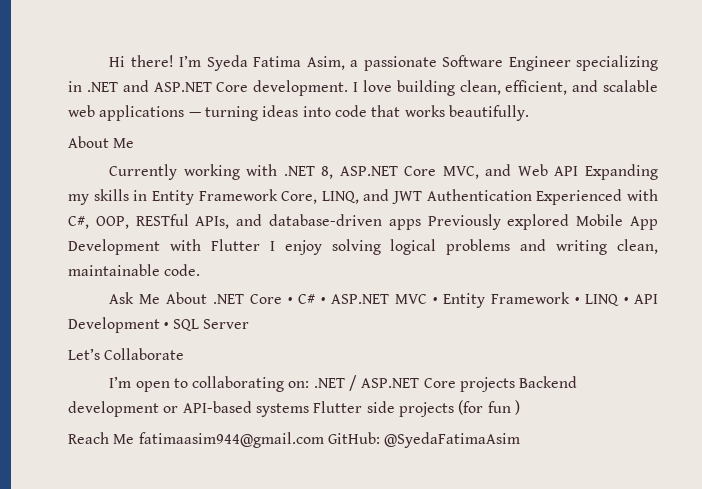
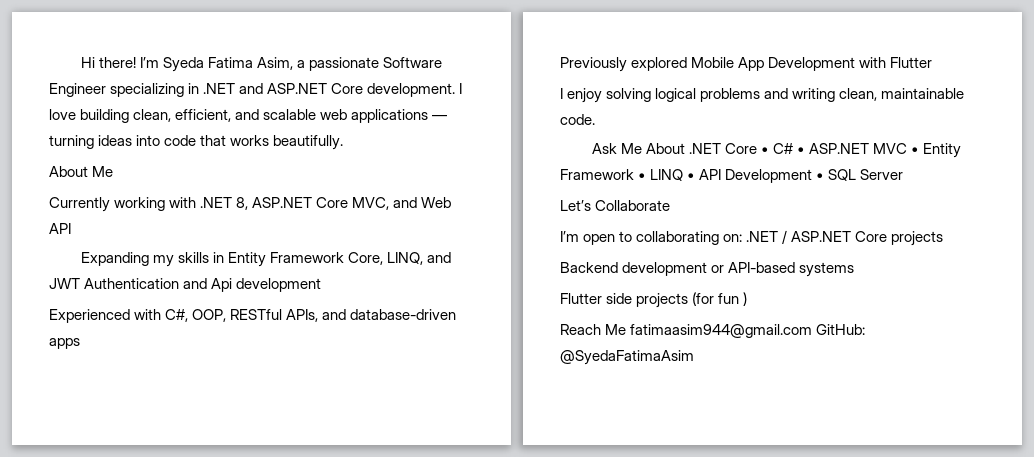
- Currently working with .NET 8, ASP.NET Core MVC, and Web API Expanding my skills in Entity Framework Core, LINQ, and JWT Authentication Experienced with C#, OOP, RESTful APIs, and database-driven apps Previously explored Mobile App Development with Flutter I enjoy solving logical problems and writing clean, maintainable code.
+ Currently working with .NET 8, ASP.NET Core MVC, and Web API
+ Expanding my skills in Entity Framework Core, LINQ, and JWT Authentication and Api development
+ Experienced with C#, OOP, RESTful APIs, and database-driven apps
+ Previously explored Mobile App Development with Flutter
+ I enjoy solving logical problems and writing clean, maintainable code.
- I’m open to collaborating on: .NET / ASP.NET Core projects Backend development or API-based systems Flutter side projects (for fun )
+ I’m open to collaborating on: .NET / ASP.NET Core projects
+ Backend development or API-based systems
+ Flutter side projects (for fun )

